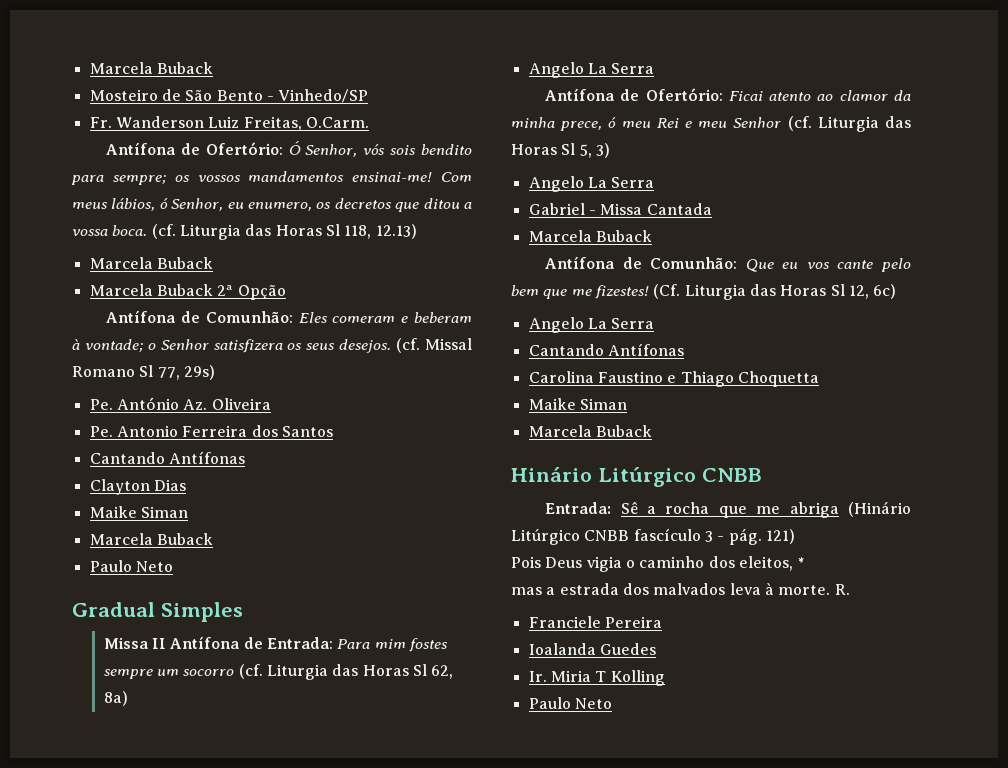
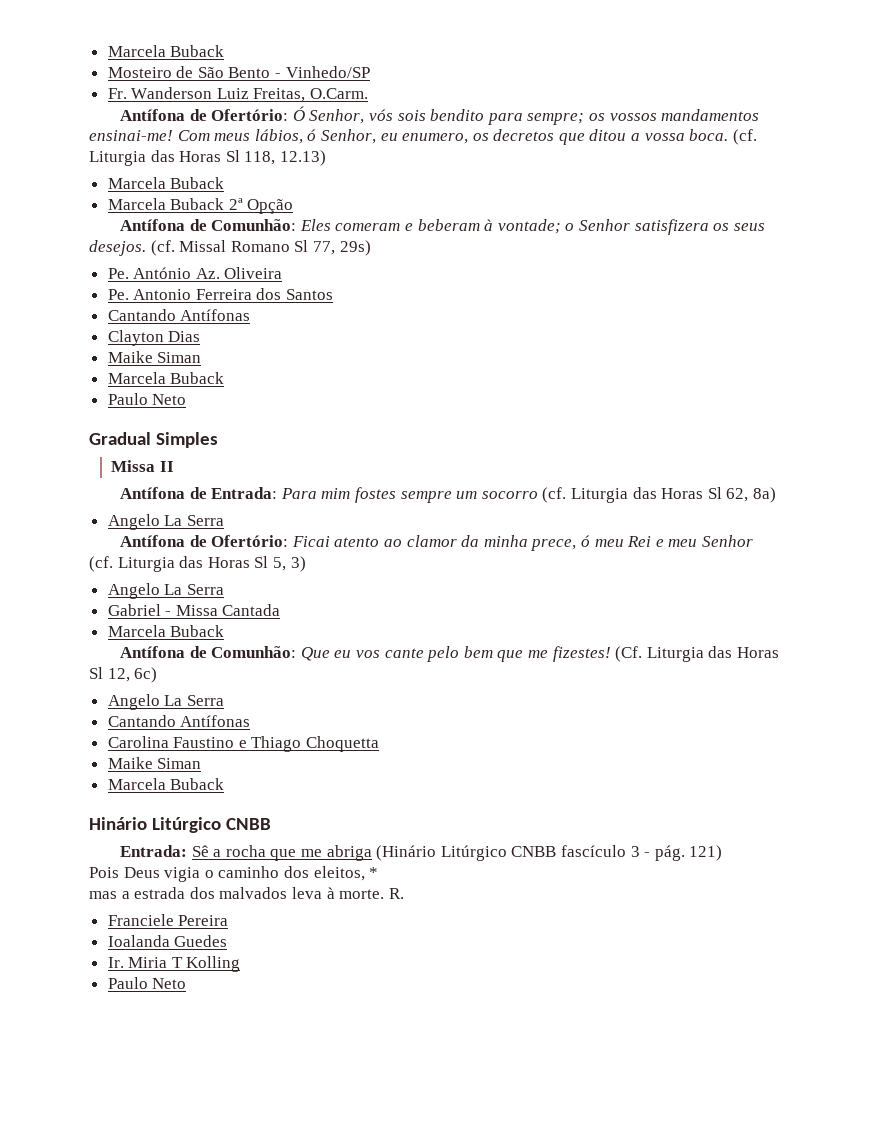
- Missa II Antífona de Entrada: Para mim fostes sempre um socorro (cf. Liturgia das Horas Sl 62, 8a)
+ Missa II
+ Antífona de Entrada: Para mim fostes sempre um socorro (cf. Liturgia das Horas Sl 62, 8a)

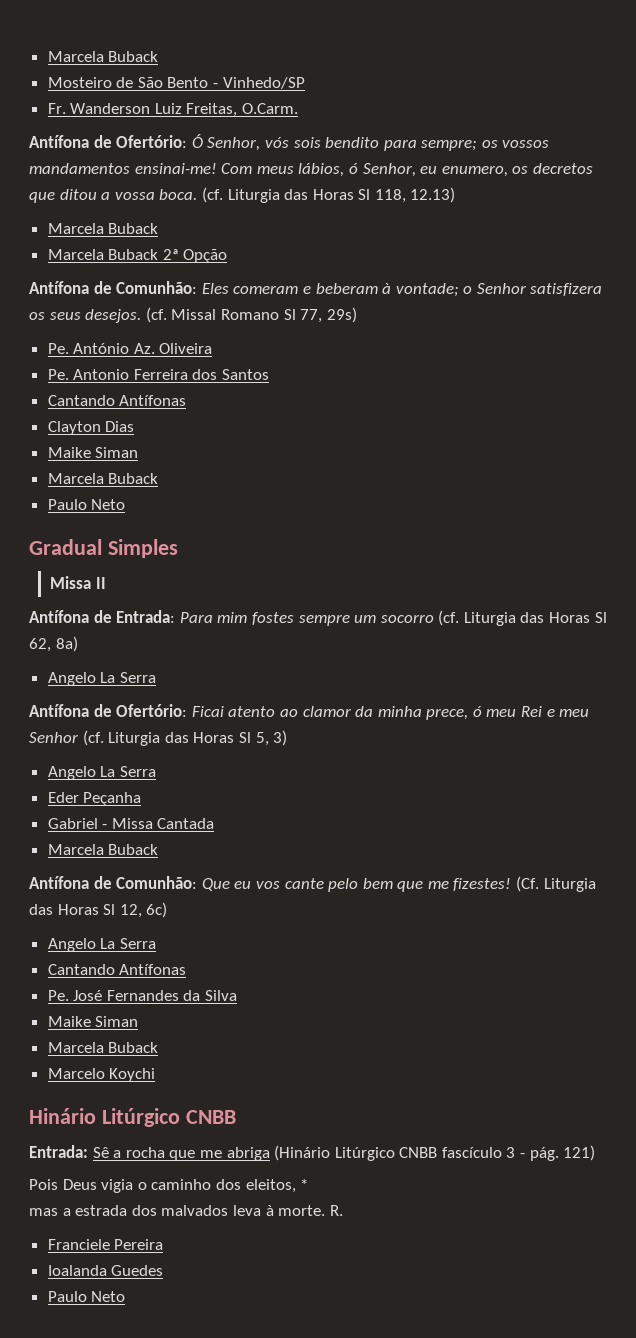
+ Eder Peçanha
- Carolina Faustino e Thiago Choquetta
+ Pe. José Fernandes da Silva
  Maike Siman
  Marcela Buback
+ Marcelo Koychi
- Ir. Miria T Kolling

